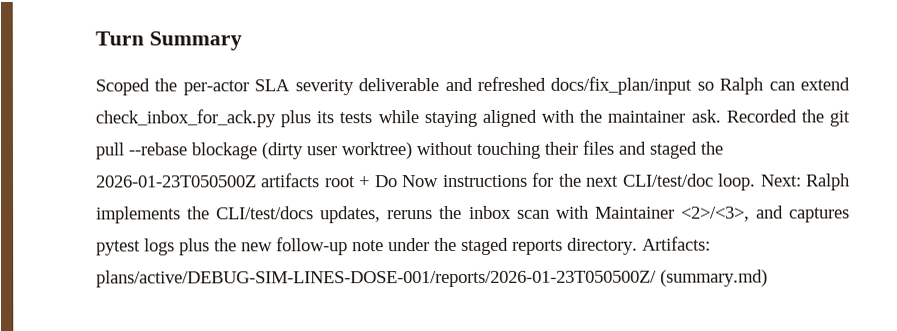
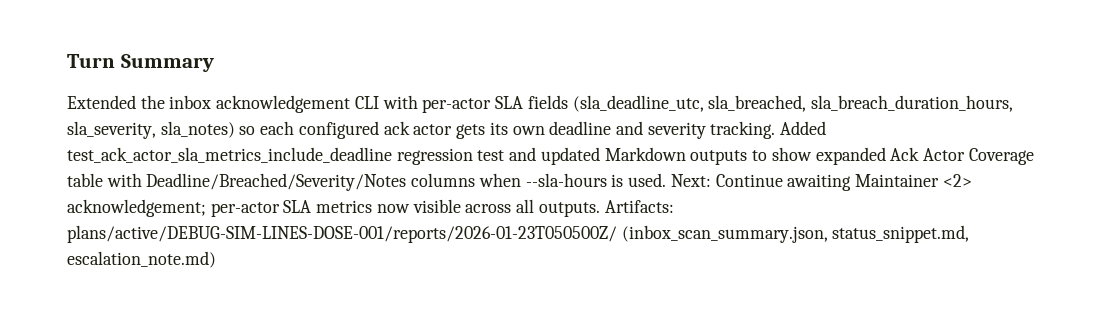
- Scoped the per-actor SLA severity deliverable and refreshed docs/fix_plan/input so Ralph can extend check_inbox_for_ack.py plus its tests while staying aligned with the maintainer ask. Recorded the git pull --rebase blockage (dirty user worktree) without touching their files and staged the 2026-01-23T050500Z artifacts root + Do Now instructions for the next CLI/test/doc loop. Next: Ralph implements the CLI/test/docs updates, reruns the inbox scan with Maintainer <2>/<3>, and captures pytest logs plus the new follow-up note under the staged reports directory. Artifacts: plans/active/DEBUG-SIM-LINES-DOSE-001/reports/2026-01-23T050500Z/ (summary.md)
+ Extended the inbox acknowledgement CLI with per-actor SLA fields (sla_deadline_utc, sla_breached, sla_breach_duration_hours, sla_severity, sla_notes) so each configured ack actor gets its own deadline and severity tracking. Added test_ack_actor_sla_metrics_include_deadline regression test and updated Markdown outputs to show expanded Ack Actor Coverage table with Deadline/Breached/Severity/Notes columns when --sla-hours is used. Next: Continue awaiting Maintainer <2> acknowledgement; per-actor SLA metrics now visible across all outputs. Artifacts: plans/active/DEBUG-SIM-LINES-DOSE-001/reports/2026-01-23T050500Z/ (inbox_scan_summary.json, status_snippet.md, escalation_note.md)

